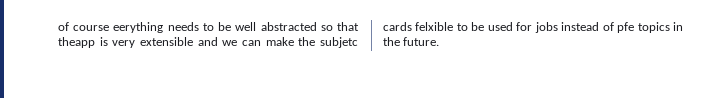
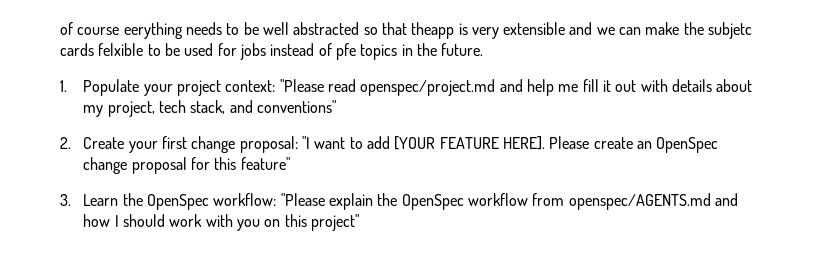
+ 1. Populate your project context: "Please read openspec/project.md and help me fill it out with details about my project, tech stack, and conventions"
+ 2. Create your first change proposal: "I want to add [YOUR FEATURE HERE]. Please create an OpenSpec change proposal for this feature"
+ 3. Learn the OpenSpec workflow: "Please explain the OpenSpec workflow from openspec/AGENTS.md and how I should work with you on this project"

